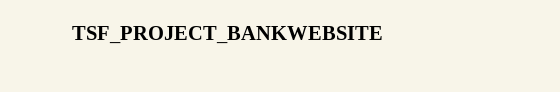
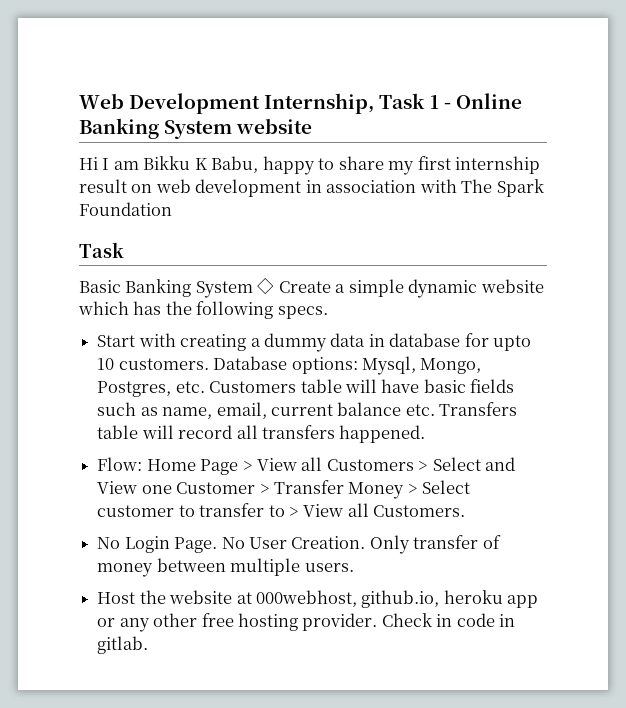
- TSF_PROJECT_BANKWEBSITE
+ Web Development Internship, Task 1 - Online Banking System website
+ Hi I am Bikku K Babu, happy to share my first internship result on web development in association with The Spark Foundation
+ Task
+ Basic Banking System ◇ Create a simple dynamic website which has the following specs.
+ Start with creating a dummy data in database for upto 10 customers. Database options: Mysql, Mongo, Postgres, etc. Customers table will have basic fields such as name, email, current balance etc. Transfers table will record all transfers happened.
+ Flow: Home Page > View all Customers > Select and View one Customer > Transfer Money > Select customer to transfer to > View all Customers.
+ No Login Page. No User Creation. Only transfer of money between multiple users.
+ Host the website at 000webhost, github.io, heroku app or any other free hosting provider. Check in code in gitlab.

